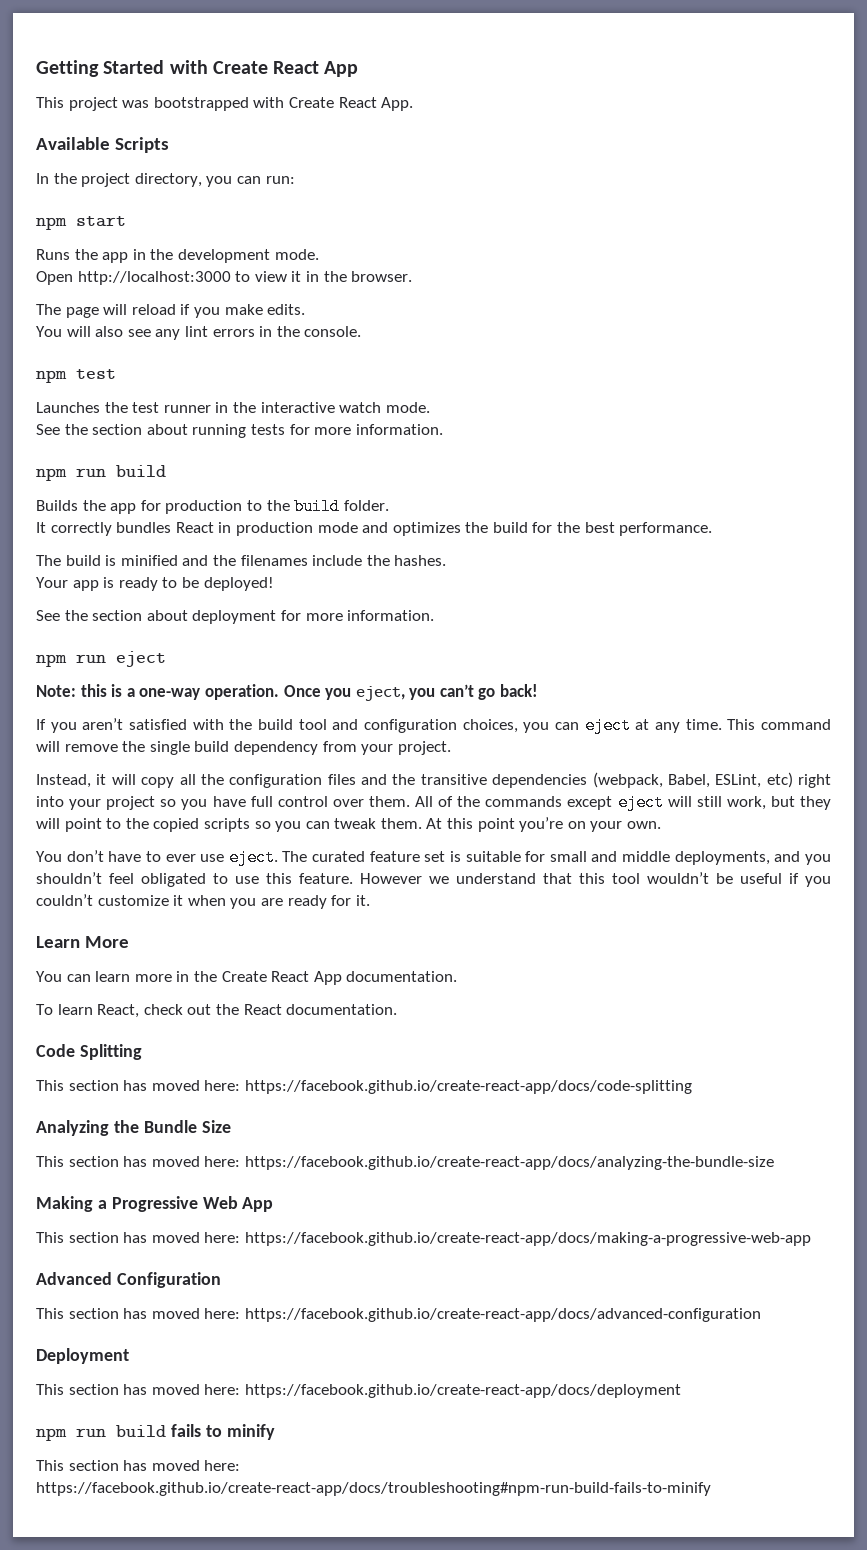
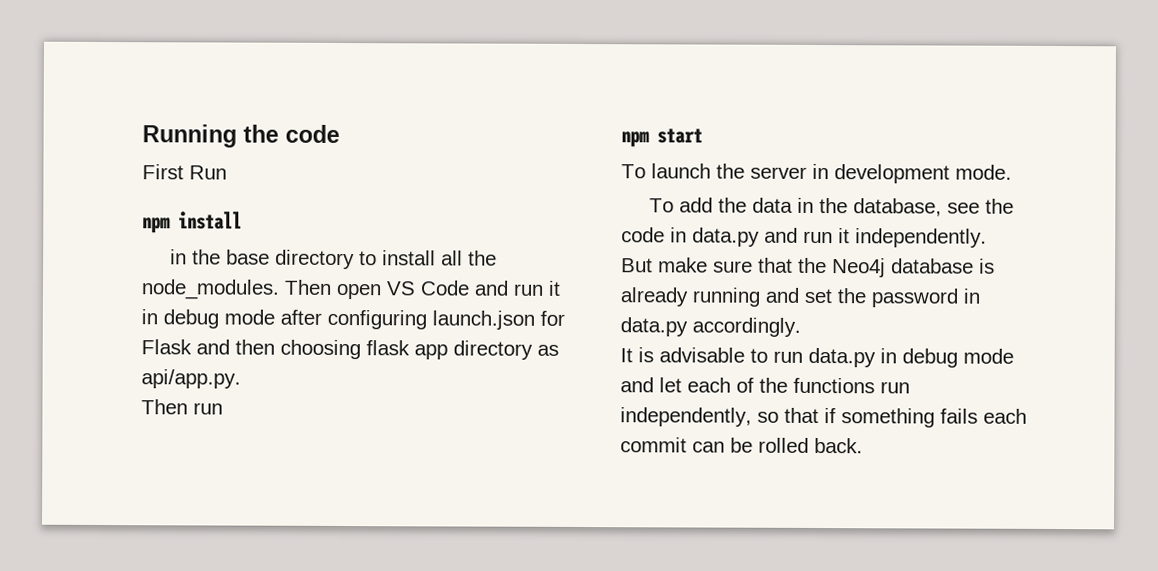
- Getting Started with Create React App
- This project was bootstrapped with Create React App.
- Available Scripts
- In the project directory, you can run:
+ Running the code
+ First Run
+ npm install
+ in the base directory to install all the node_modules. Then open VS Code and run it in debug mode after configuring launch.json for Flask and then choosing flask app directory as api/app.py.
+ Then run
  npm start
- Runs the app in the development mode.
- Open http://localhost:3000 to view it in the browser.
- The page will reload if you make edits.
- You will also see any lint errors in the console.
- npm test
- Launches the test runner in the interactive watch mode.
- See the section about running tests for more information.
- npm run build
- Builds the app for production to the build folder.
- It correctly bundles React in production mode and optimizes the build for the best performance.
- The build is minified and the filenames include the hashes.
- Your app is ready to be deployed!
- See the section about deployment for more information.
- npm run eject
- Note: this is a one-way operation. Once you eject, you can’t go back!
- If you aren’t satisfied with the build tool and configuration choices, you can eject at any time. This command will remove the single build dependency from your project.
- Instead, it will copy all the configuration files and the transitive dependencies (webpack, Babel, ESLint, etc) right into your project so you have full control over them. All of the commands except eject will still work, but they will point to the copied scripts so you can tweak them. At this point you’re on your own.
- You don’t have to ever use eject. The curated feature set is suitable for small and middle deployments, and you shouldn’t feel obligated to use this feature. However we understand that this tool wouldn’t be useful if you couldn’t customize it when you are ready for it.
- Learn More
- You can learn more in the Create React App documentation.
- To learn React, check out the React documentation.
- Code Splitting
- This section has moved here: https://facebook.github.io/create-react-app/docs/code-splitting
- Analyzing the Bundle Size
- This section has moved here: https://facebook.github.io/create-react-app/docs/analyzing-the-bundle-size
- Making a Progressive Web App
- This section has moved here: https://facebook.github.io/create-react-app/docs/making-a-progressive-web-app
- Advanced Configuration
- This section has moved here: https://facebook.github.io/create-react-app/docs/advanced-configuration
- Deployment
- This section has moved here: https://facebook.github.io/create-react-app/docs/deployment
- npm run build fails to minify
- This section has moved here: https://facebook.github.io/create-react-app/docs/troubleshooting#npm-run-build-fails-to-minify
+ To launch the server in development mode.
+ To add the data in the database, see the code in data.py and run it independently.
+ But make sure that the Neo4j database is already running and set the password in data.py accordingly.
+ It is advisable to run data.py in debug mode and let each of the functions run independently, so that if something fails each commit can be rolled back.

